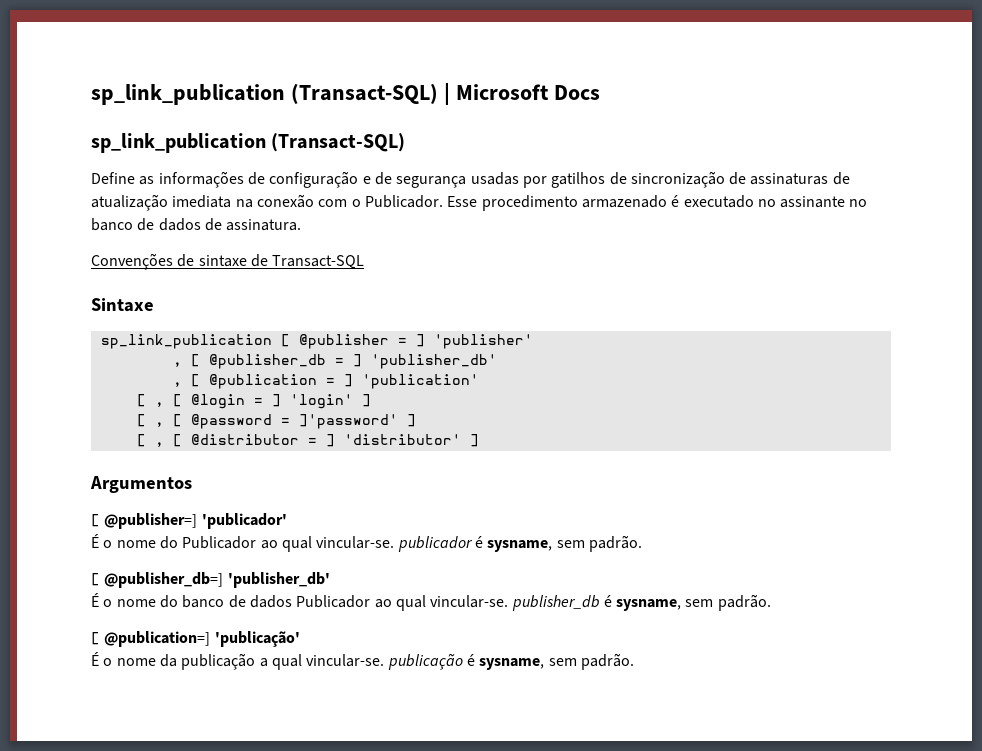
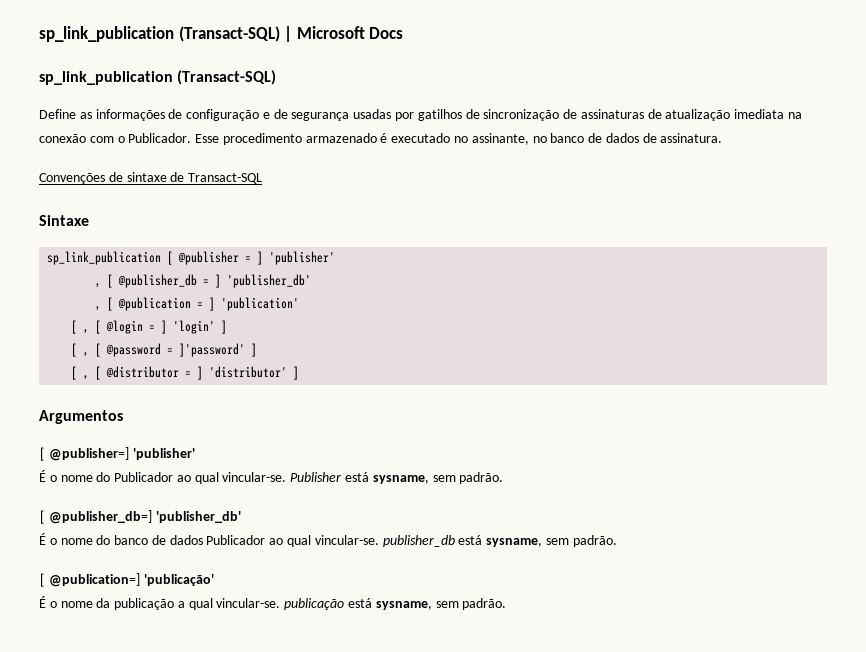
- Esse procedimento armazenado é executado no assinante no banco de dados de assinatura.
+ Esse procedimento armazenado é executado no assinante, no banco de dados de assinatura.
- [ @publisher=] 'publicador'
+ [ @publisher=] 'publisher'
- É o nome do Publicador ao qual vincular-se. publicador é sysname, sem padrão.
+ É o nome do Publicador ao qual vincular-se. Publisher está sysname, sem padrão.
- É o nome do banco de dados Publicador ao qual vincular-se. publisher_db é sysname, sem padrão.
+ É o nome do banco de dados Publicador ao qual vincular-se. publisher_db está sysname, sem padrão.
- É o nome da publicação a qual vincular-se. publicação é sysname, sem padrão.
+ É o nome da publicação a qual vincular-se. publicação está sysname, sem padrão.

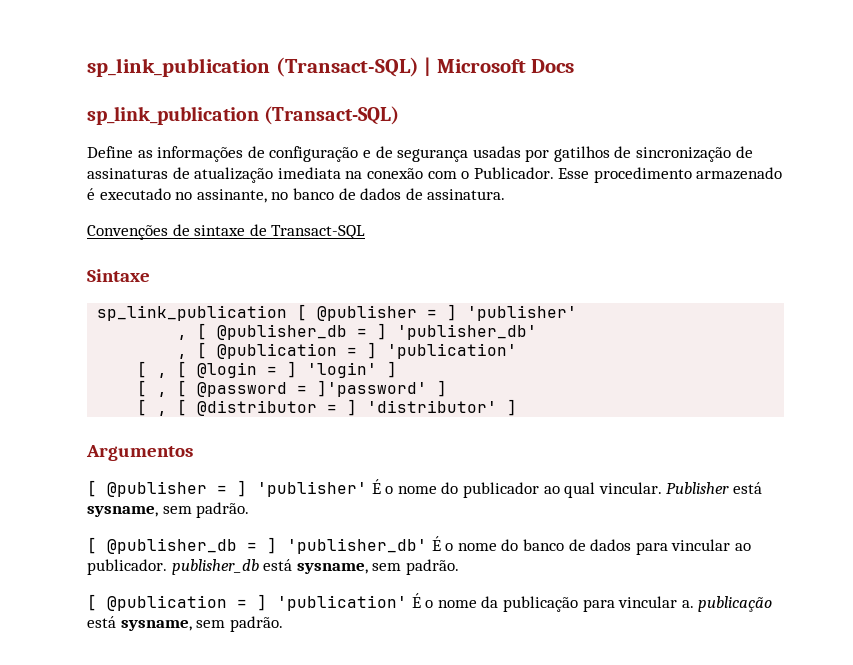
- [ @publisher=] 'publisher'
- É o nome do Publicador ao qual vincular-se.
+ [ @publisher = ] 'publisher' É o nome do publicador ao qual vincular.
- [ @publisher_db=] 'publisher_db'
- É o nome do banco de dados Publicador ao qual vincular-se. publisher_db está sysname, sem padrão.
+ [ @publisher_db = ] 'publisher_db' É o nome do banco de dados para vincular ao publicador. publisher_db está sysname, sem padrão.
- [ @publication=] 'publicação'
- É o nome da publicação a qual vincular-se. publicação está sysname, sem padrão.
+ [ @publication = ] 'publication' É o nome da publicação para vincular a. publicação está sysname, sem padrão.

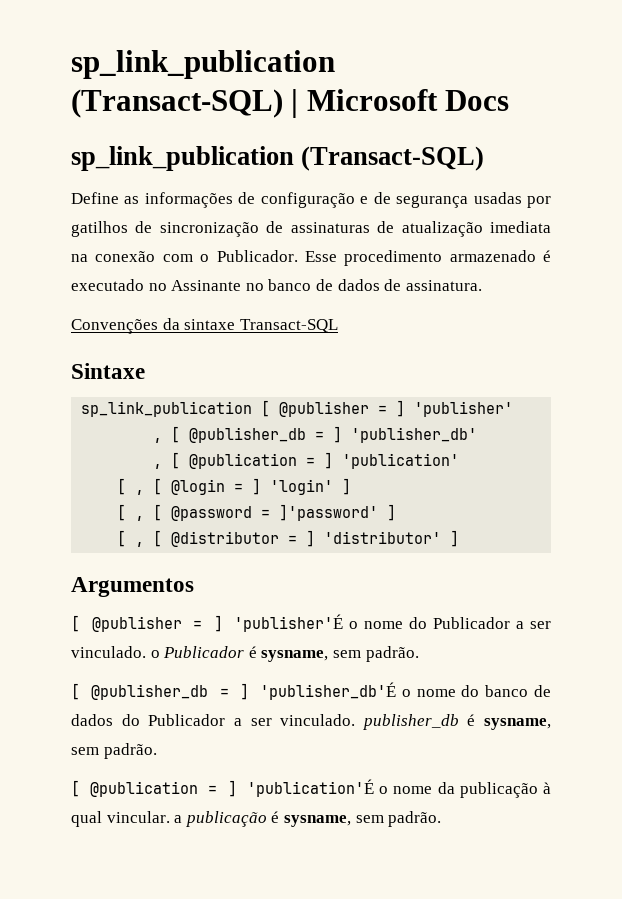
- Esse procedimento armazenado é executado no assinante, no banco de dados de assinatura.
+ Esse procedimento armazenado é executado no Assinante no banco de dados de assinatura.
- Convenções de sintaxe de Transact-SQL
+ Convenções da sintaxe Transact-SQL
- [ @publisher = ] 'publisher' É o nome do publicador ao qual vincular. Publisher está sysname, sem padrão.
+ [ @publisher = ] 'publisher'É o nome do Publicador a ser vinculado. o Publicador é sysname, sem padrão.
- [ @publisher_db = ] 'publisher_db' É o nome do banco de dados para vincular ao publicador. publisher_db está sysname, sem padrão.
+ [ @publisher_db = ] 'publisher_db'É o nome do banco de dados do Publicador a ser vinculado. publisher_db é sysname, sem padrão.
- [ @publication = ] 'publication' É o nome da publicação para vincular a. publicação está sysname, sem padrão.
+ [ @publication = ] 'publication'É o nome da publicação à qual vincular. a publicação é sysname, sem padrão.

